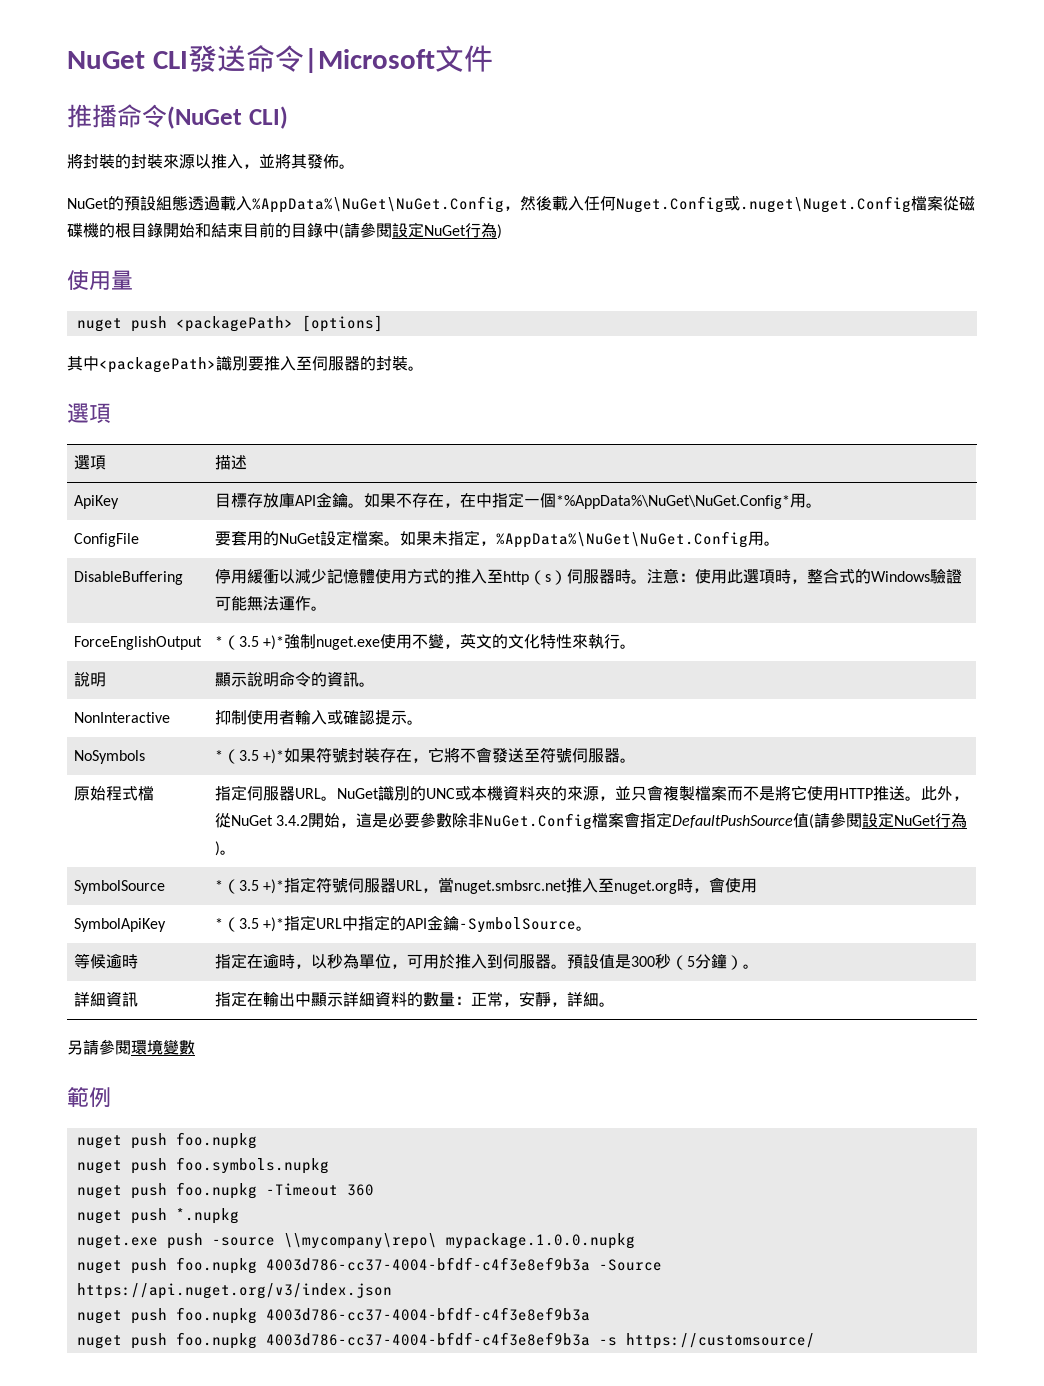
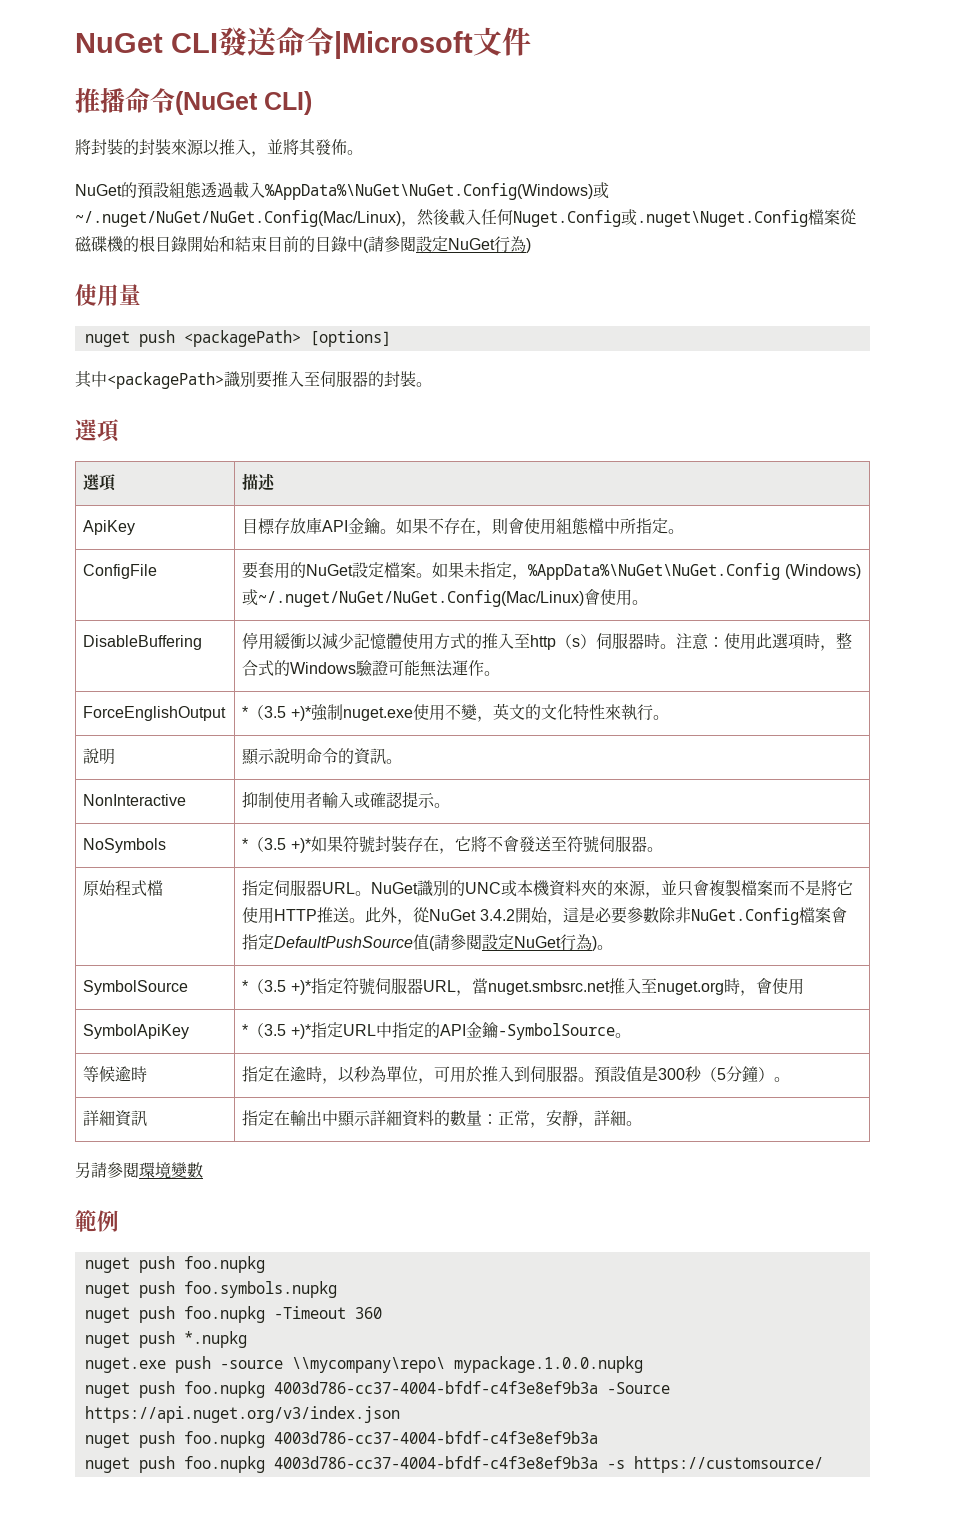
- NuGet的預設組態透過載入%AppData%\NuGet\NuGet.Config，然後載入任何Nuget.Config或.nuget\Nuget.Config檔案從磁碟機的根目錄開始和結束目前的目錄中(請參閱設定NuGet行為)
+ NuGet的預設組態透過載入%AppData%\NuGet\NuGet.Config(Windows)或~/.nuget/NuGet/NuGet.Config(Mac/Linux)，然後載入任何Nuget.Config或.nuget\Nuget.Config檔案從磁碟機的根目錄開始和結束目前的目錄中(請參閱設定NuGet行為)
- ApiKey | 目標存放庫API金鑰。如果不存在，在中指定一個*%AppData%\NuGet\NuGet.Config*用。
+ ApiKey | 目標存放庫API金鑰。如果不存在，則會使用組態檔中所指定。
- ConfigFile | 要套用的NuGet設定檔案。如果未指定，%AppData%\NuGet\NuGet.Config用。
+ ConfigFile | 要套用的NuGet設定檔案。如果未指定，%AppData%\NuGet\NuGet.Config (Windows)或~/.nuget/NuGet/NuGet.Config(Mac/Linux)會使用。

